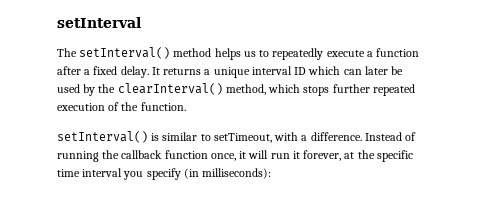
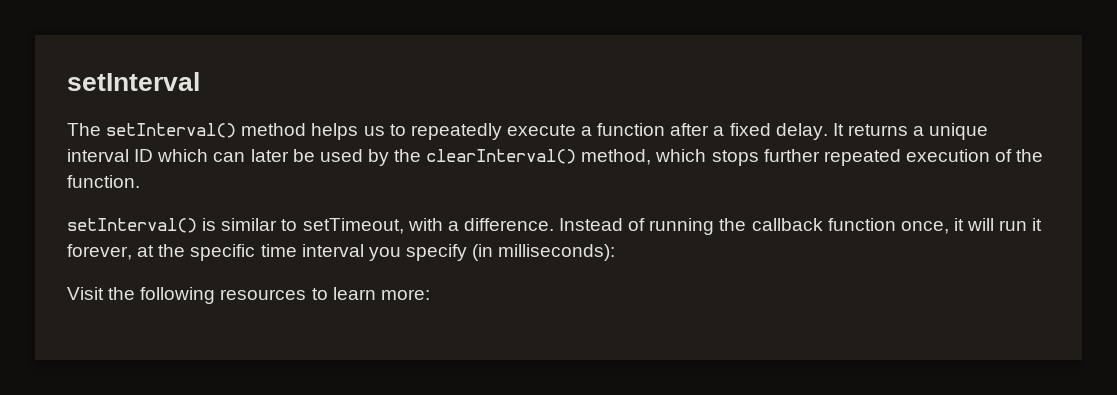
+ Visit the following resources to learn more:

